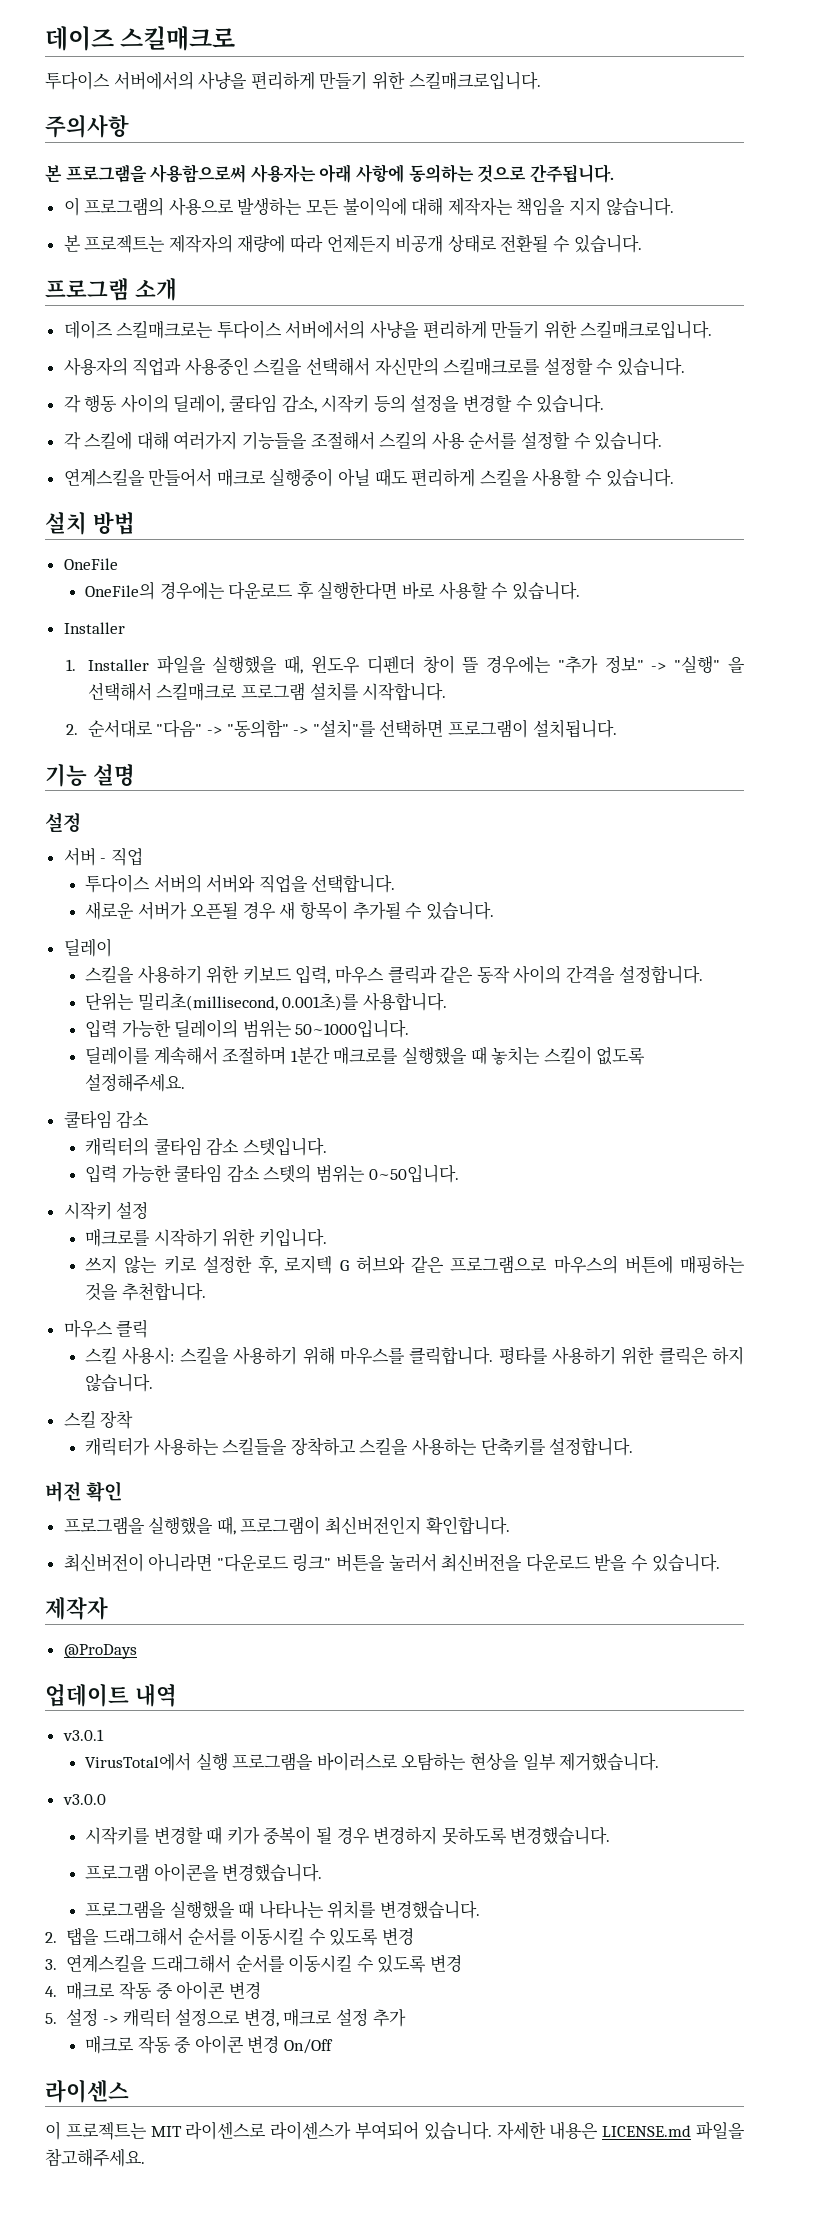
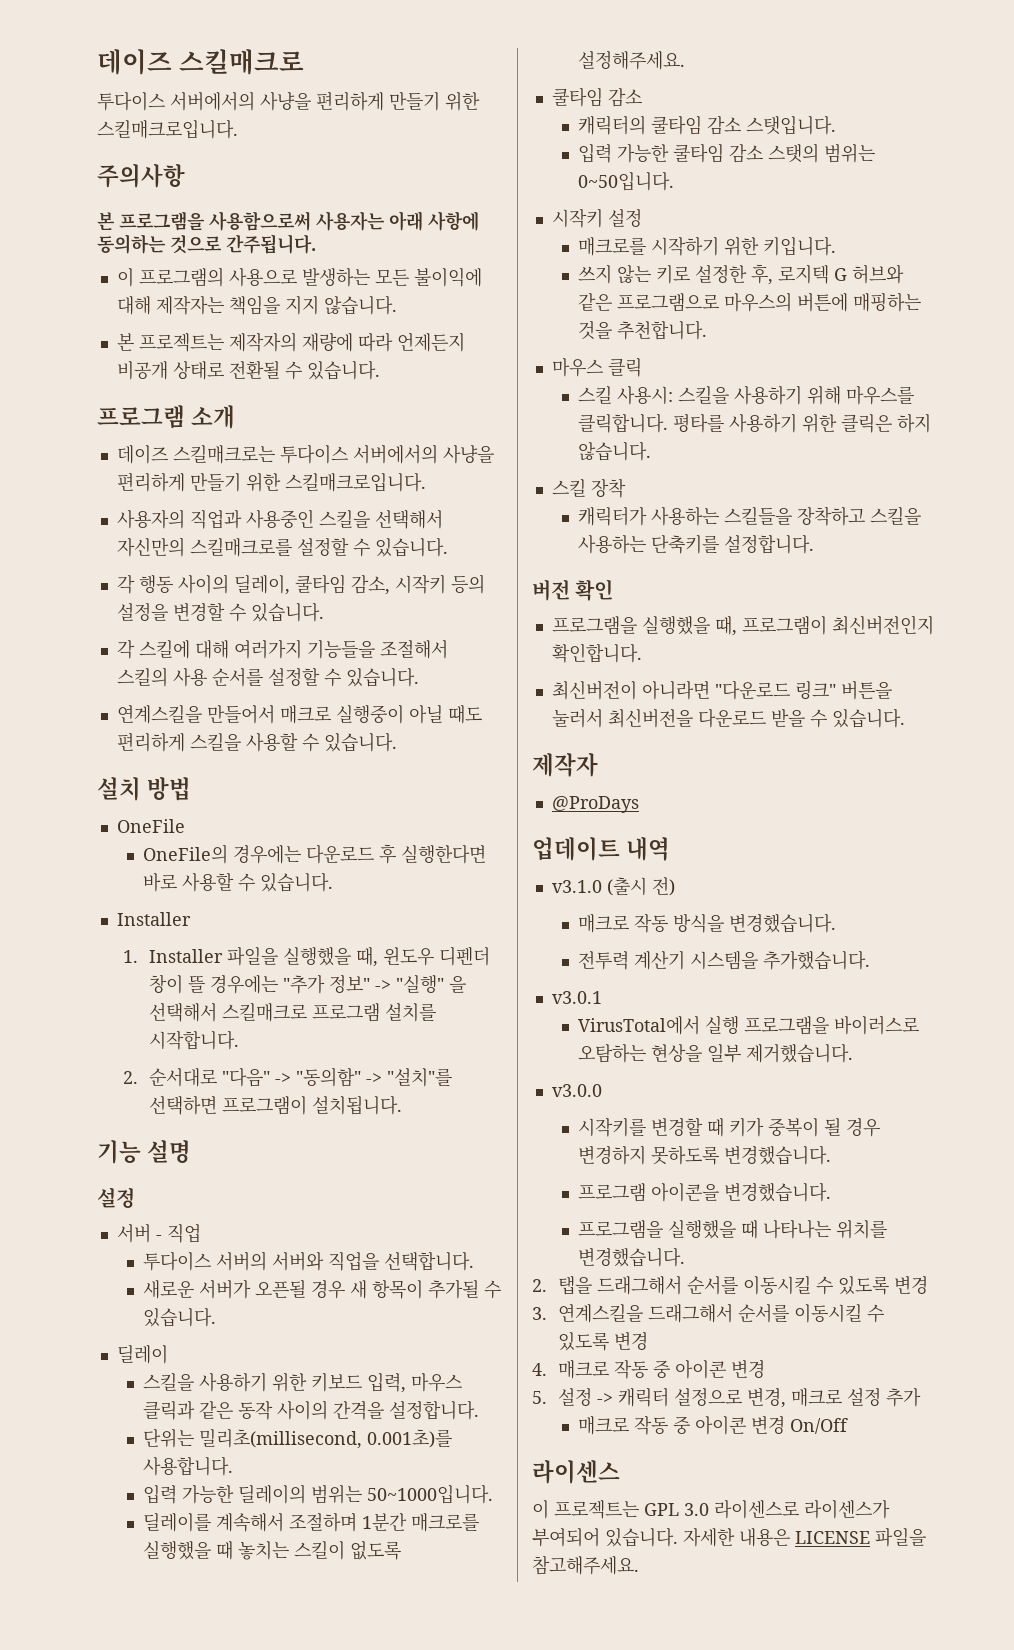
- 캐릭터의 쿨타임 감소 스텟입니다.
+ 캐릭터의 쿨타임 감소 스탯입니다.
- 입력 가능한 쿨타임 감소 스텟의 범위는 0~50입니다.
+ 입력 가능한 쿨타임 감소 스탯의 범위는 0~50입니다.
+ v3.1.0 (출시 전)
+ 매크로 작동 방식을 변경했습니다.
+ 전투력 계산기 시스템을 추가했습니다.
- 이 프로젝트는 MIT 라이센스로 라이센스가 부여되어 있습니다.
+ 이 프로젝트는 GPL 3.0 라이센스로 라이센스가 부여되어 있습니다.
- 자세한 내용은 LICENSE.md 파일을 참고해주세요.
+ 자세한 내용은 LICENSE 파일을 참고해주세요.

